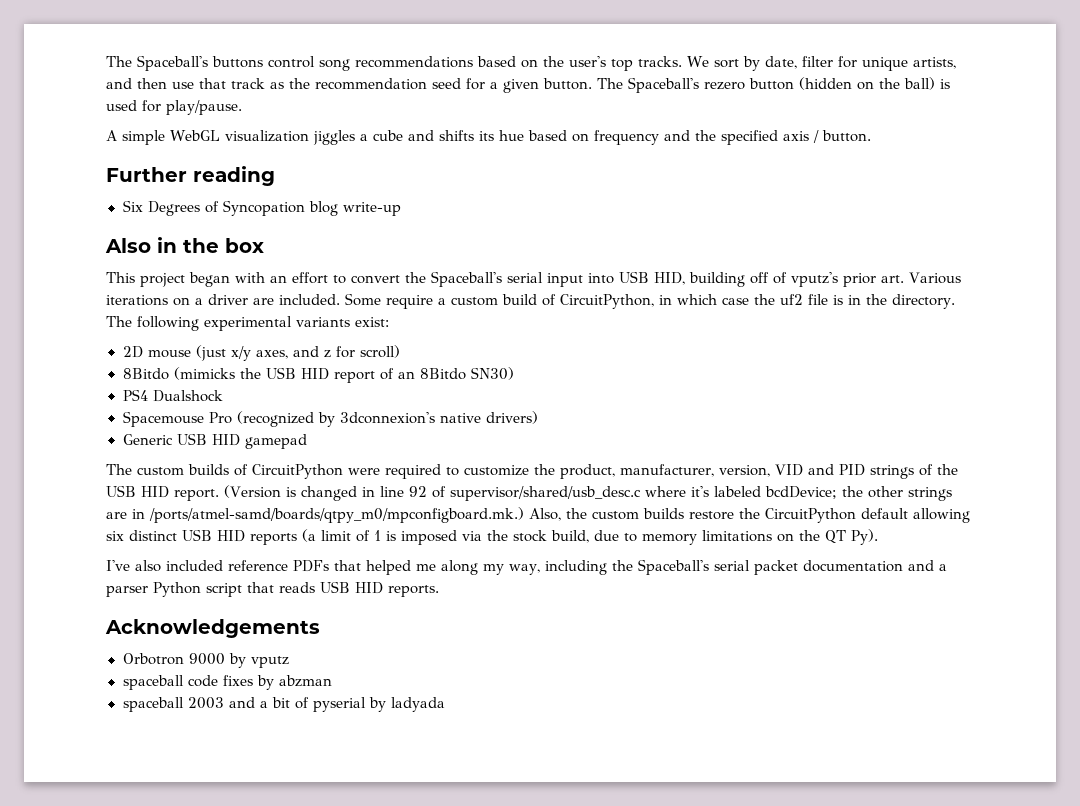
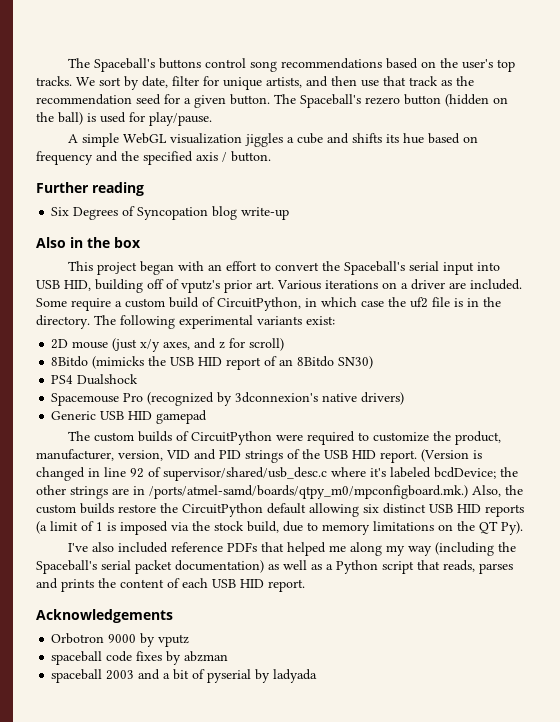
- I've also included reference PDFs that helped me along my way, including the Spaceball's serial packet documentation and a parser Python script that reads USB HID reports.
+ I've also included reference PDFs that helped me along my way (including the Spaceball's serial packet documentation) as well as a Python script that reads, parses and prints the content of each USB HID report.

